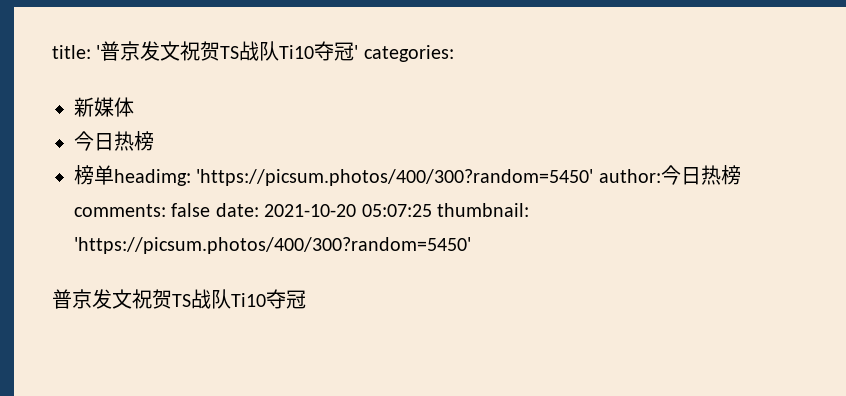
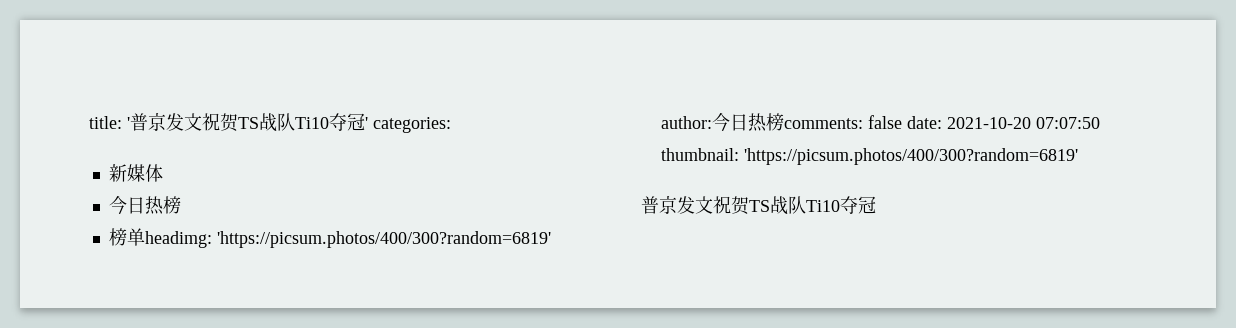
- 榜单headimg: 'https://picsum.photos/400/300?random=5450' author:今日热榜comments: false date: 2021-10-20 05:07:25 thumbnail: 'https://picsum.photos/400/300?random=5450'
+ 榜单headimg: 'https://picsum.photos/400/300?random=6819' author:今日热榜comments: false date: 2021-10-20 07:07:50 thumbnail: 'https://picsum.photos/400/300?random=6819'

